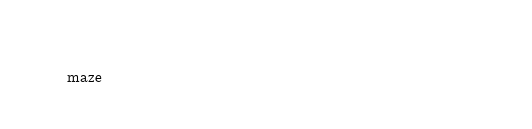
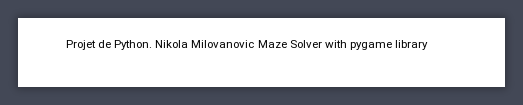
- maze
+ Projet de Python. Nikola Milovanovic Maze Solver with pygame library

